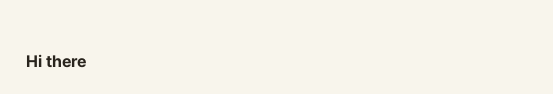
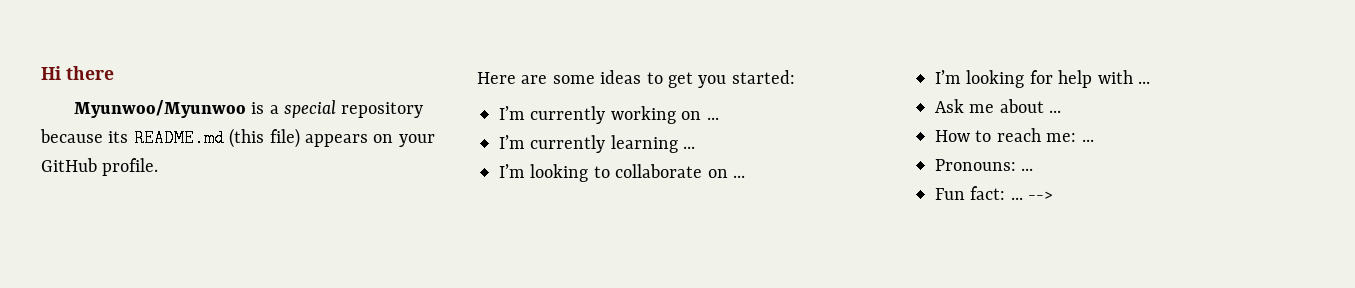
+ Myunwoo/Myunwoo is a special repository because its README.md (this file) appears on your GitHub profile.
+ Here are some ideas to get you started:
+ I’m currently working on ...
+ I’m currently learning ...
+ I’m looking to collaborate on ...
+ I’m looking for help with ...
+ Ask me about ...
+ How to reach me: ...
+ Pronouns: ...
+ Fun fact: ... -->

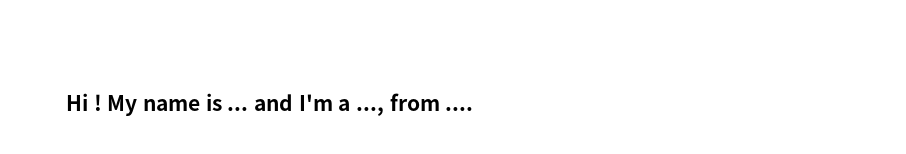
- Hi there
- Myunwoo/Myunwoo is a special repository because its README.md (this file) appears on your GitHub profile.
- Here are some ideas to get you started:
- I’m currently working on ...
- I’m currently learning ...
- I’m looking to collaborate on ...
- I’m looking for help with ...
- Ask me about ...
- How to reach me: ...
- Pronouns: ...
- Fun fact: ... -->
+ Hi ! My name is ... and I'm a ..., from ....

